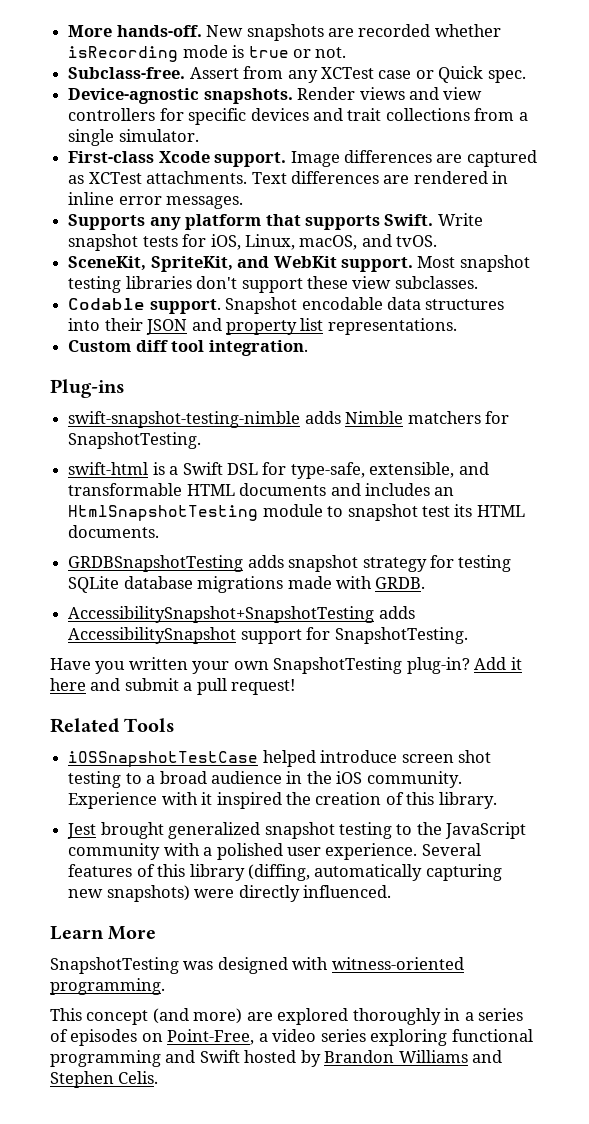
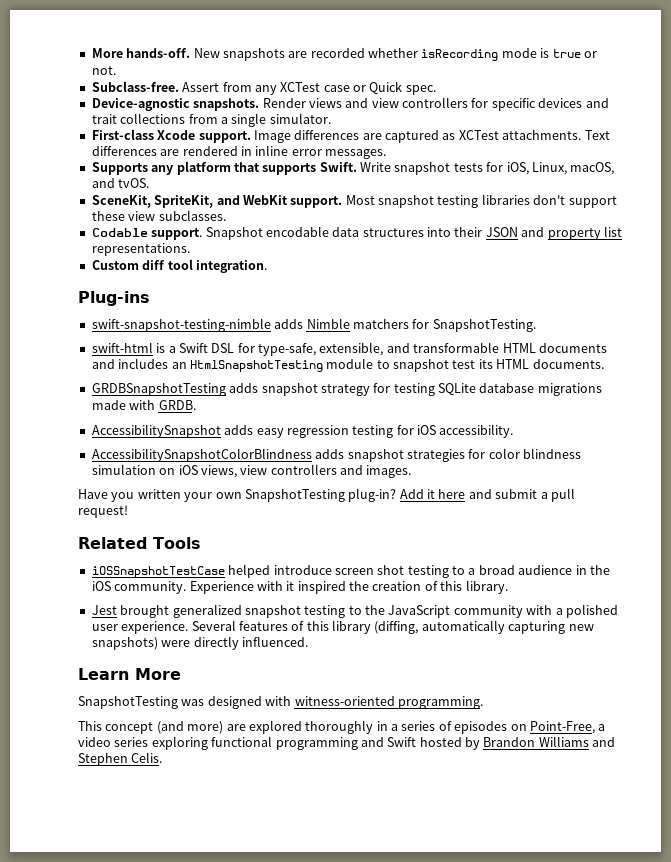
- AccessibilitySnapshot+SnapshotTesting adds AccessibilitySnapshot support for SnapshotTesting.
+ AccessibilitySnapshot adds easy regression testing for iOS accessibility.
+ AccessibilitySnapshotColorBlindness adds snapshot strategies for color blindness simulation on iOS views, view controllers and images.

